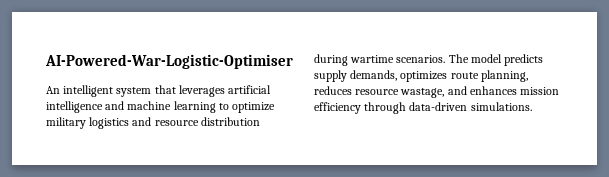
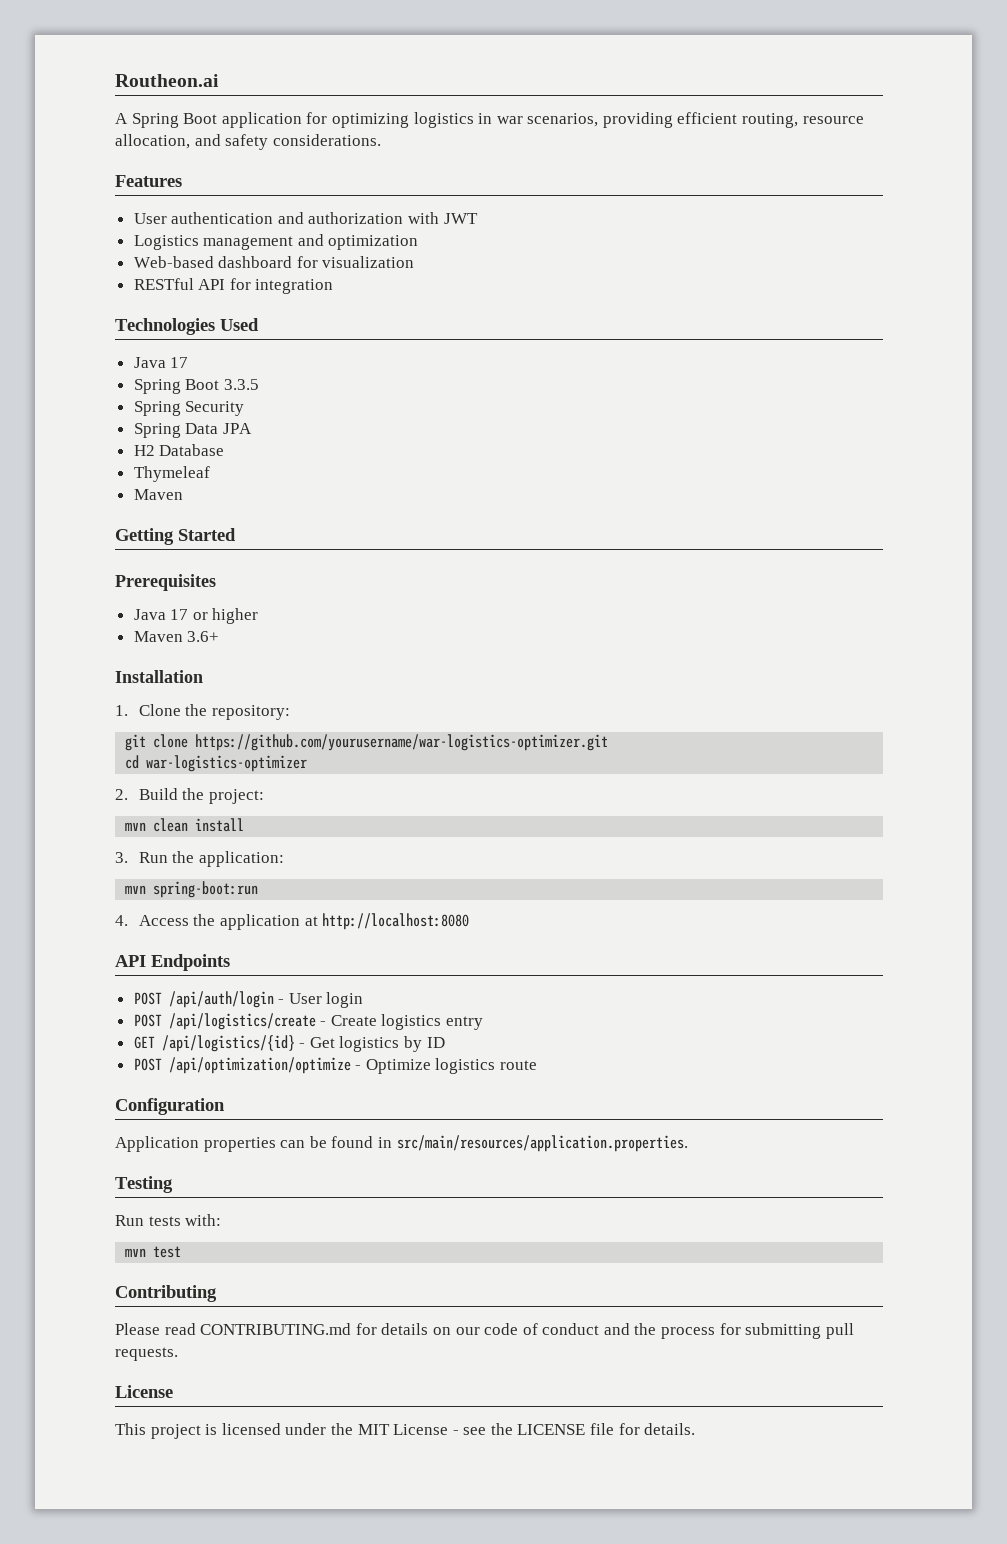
- AI-Powered-War-Logistic-Optimiser
- An intelligent system that leverages artificial intelligence and machine learning to optimize military logistics and resource distribution during wartime scenarios. The model predicts supply demands, optimizes route planning, reduces resource wastage, and enhances mission efficiency through data-driven simulations.
+ Routheon.ai
+ A Spring Boot application for optimizing logistics in war scenarios, providing efficient routing, resource allocation, and safety considerations.
+ Features
+ User authentication and authorization with JWT
+ Logistics management and optimization
+ Web-based dashboard for visualization
+ RESTful API for integration
+ Technologies Used
+ Java 17
+ Spring Boot 3.3.5
+ Spring Security
+ Spring Data JPA
+ H2 Database
+ Thymeleaf
+ Maven
+ Getting Started
+ Prerequisites
+ Java 17 or higher
+ Maven 3.6+
+ Installation
+ 1. Clone the repository:
+ git clone https://github.com/yourusername/war-logistics-optimizer.git
+ cd war-logistics-optimizer
+ 2. Build the project:
+ mvn clean install
+ 3. Run the application:
+ mvn spring-boot:run
+ 4. Access the application at http://localhost:8080
+ API Endpoints
+ POST /api/auth/login - User login
+ POST /api/logistics/create - Create logistics entry
+ GET /api/logistics/{id} - Get logistics by ID
+ POST /api/optimization/optimize - Optimize logistics route
+ Configuration
+ Application properties can be found in src/main/resources/application.properties.
+ Testing
+ Run tests with:
+ mvn test
+ Contributing
+ Please read CONTRIBUTING.md for details on our code of conduct and the process for submitting pull requests.
+ License
+ This project is licensed under the MIT License - see the LICENSE file for details.

